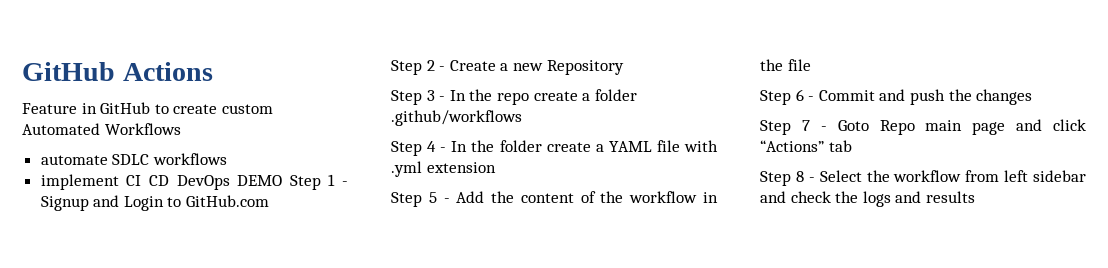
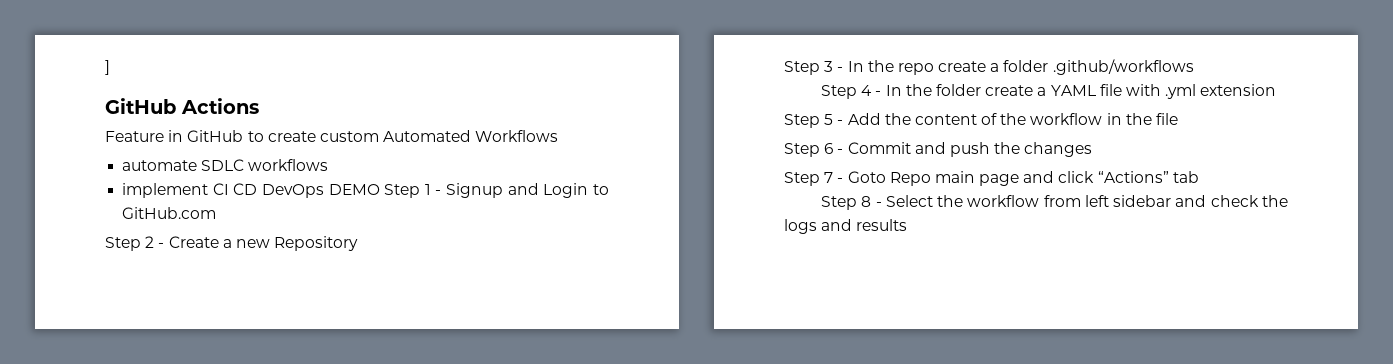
+ ]

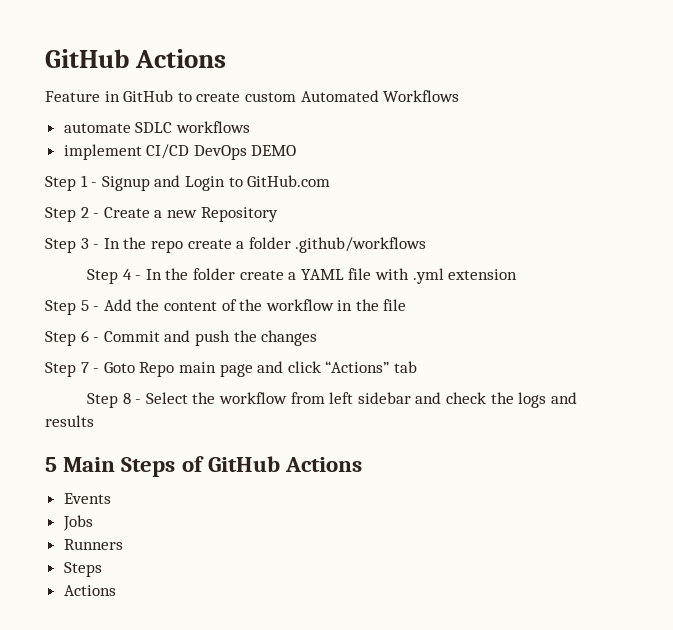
- ]
- implement CI CD DevOps DEMO Step 1 - Signup and Login to GitHub.com
+ implement CI/CD DevOps DEMO
+ Step 1 - Signup and Login to GitHub.com
+ 5 Main Steps of GitHub Actions
+ Events
+ Jobs
+ Runners
+ Steps
+ Actions

